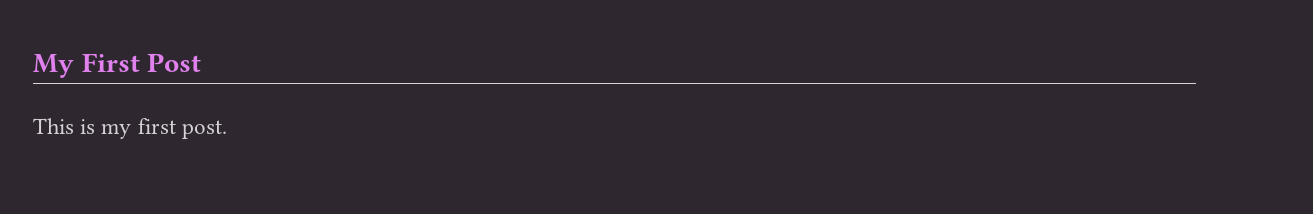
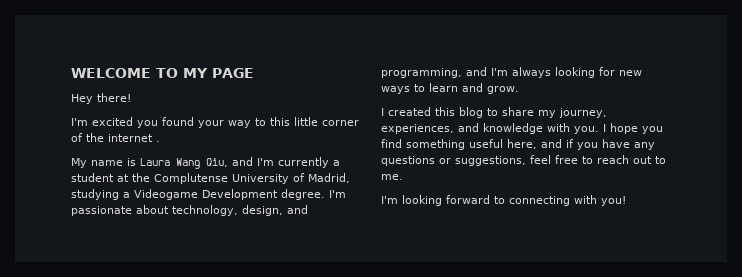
- My First Post
- This is my first post.
+ WELCOME TO MY PAGE
+ Hey there!
+ I'm excited you found your way to this little corner of the internet .
+ My name is Laura Wang Qiu, and I'm currently a student at the Complutense University of Madrid, studying a Videogame Development degree. I'm passionate about technology, design, and programming, and I'm always looking for new ways to learn and grow.
+ I created this blog to share my journey, experiences, and knowledge with you. I hope you find something useful here, and if you have any questions or suggestions, feel free to reach out to me.
+ I'm looking forward to connecting with you!

